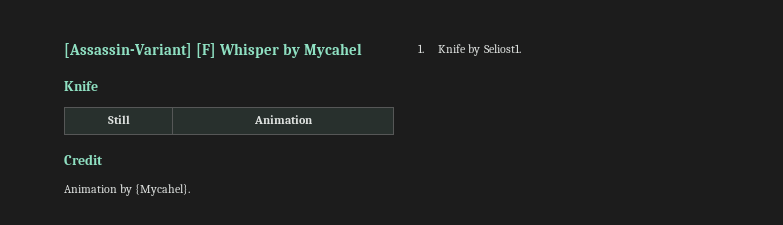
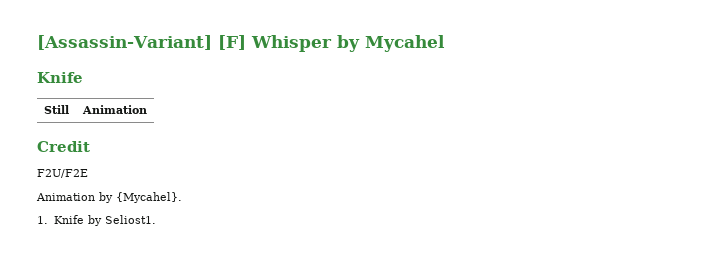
+ F2U/F2E

